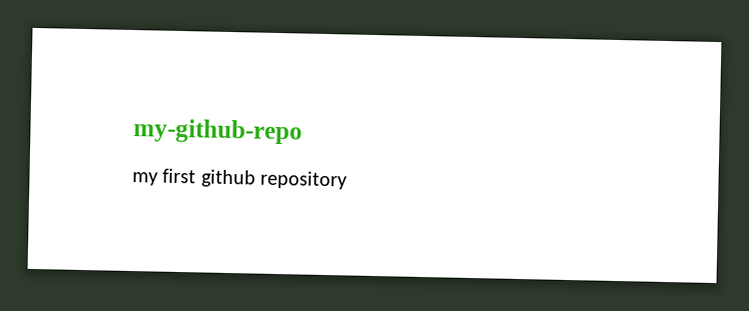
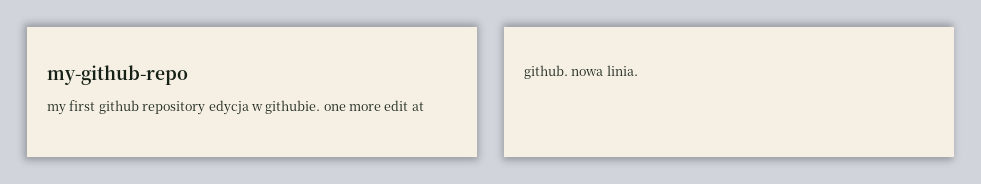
- my first github repository
+ my first github repository edycja w githubie. one more edit at github. nowa linia.

